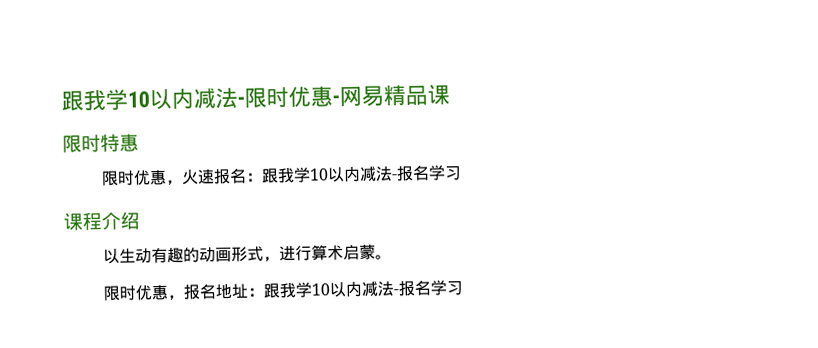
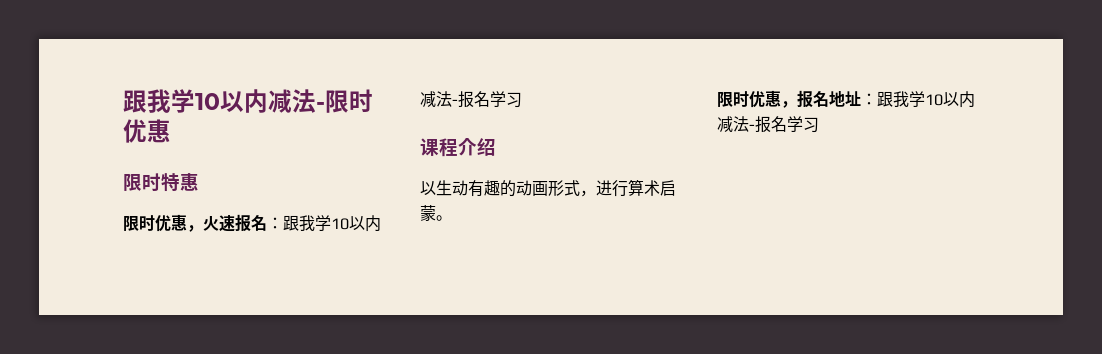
- 跟我学10以内减法-限时优惠-网易精品课
+ 跟我学10以内减法-限时优惠

